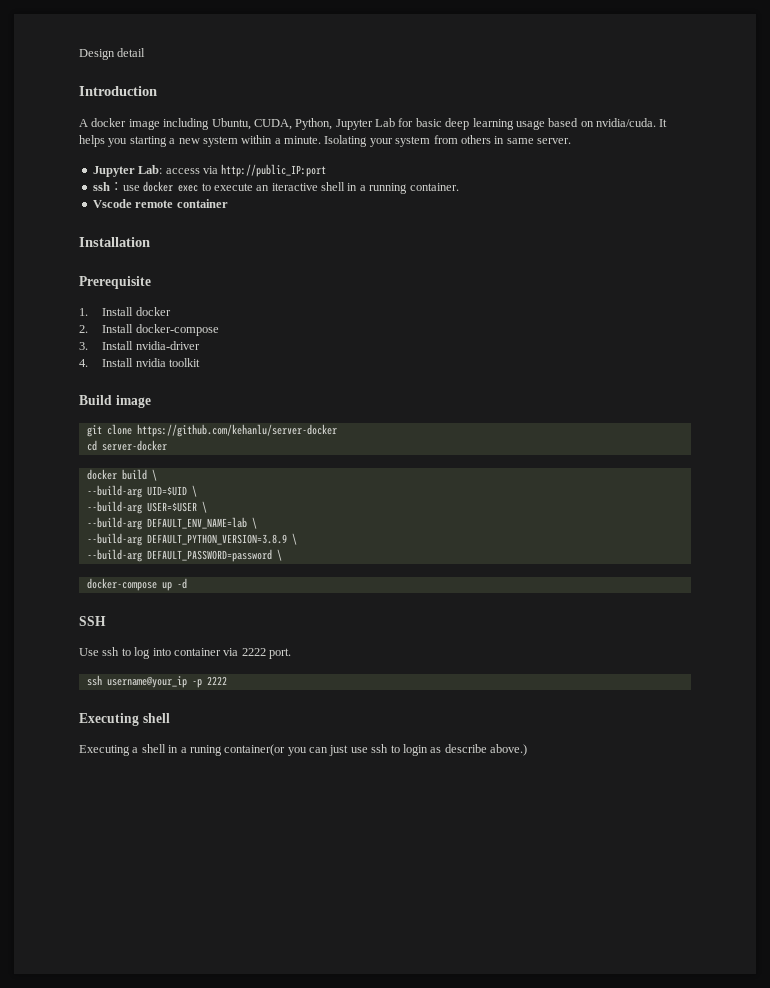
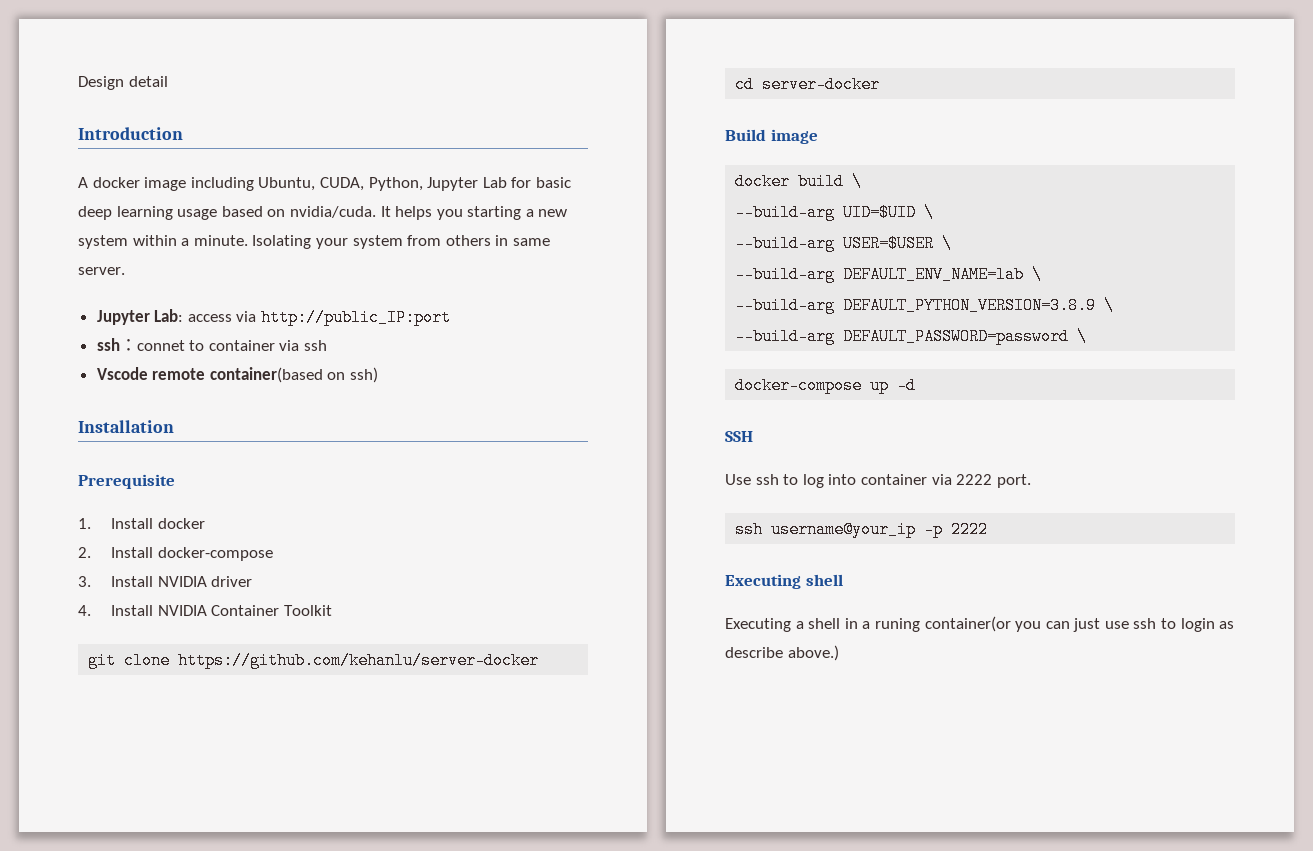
- ssh：use docker exec to execute an iteractive shell in a running container.
+ ssh：connet to container via ssh
- Vscode remote container
+ Vscode remote container(based on ssh)
- 3. Install nvidia-driver
+ 3. Install NVIDIA driver
- 4. Install nvidia toolkit
- Build image
+ 4. Install NVIDIA Container Toolkit
+ Build image

